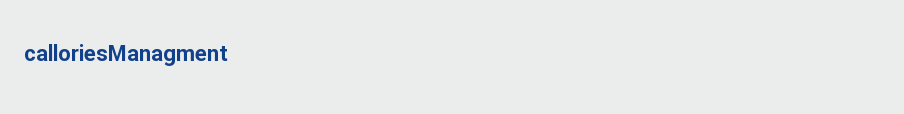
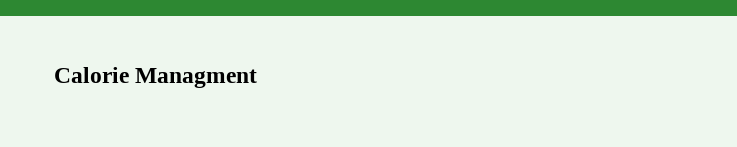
- calloriesManagment
+ Сalorie Managment

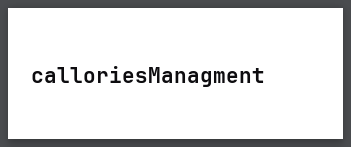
- Сalorie Managment
+ calloriesManagment

